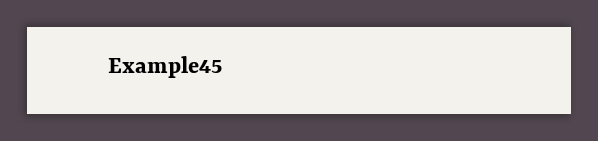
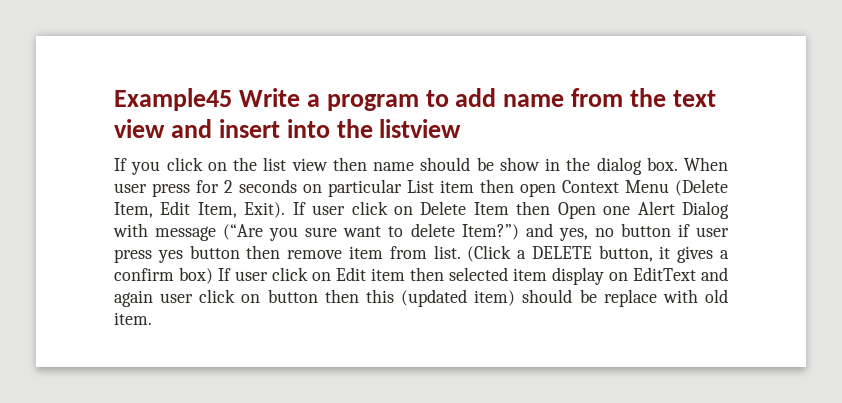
- Example45
+ Example45 Write a program to add name from the text view and insert into the listview
+ If you click on the list view then name should be show in the dialog box. When user press for 2 seconds on particular List item then open Context Menu (Delete Item, Edit Item, Exit). If user click on Delete Item then Open one Alert Dialog with message (“Are you sure want to delete Item?”) and yes, no button if user press yes button then remove item from list. (Click a DELETE button, it gives a confirm box) If user click on Edit item then selected item display on EditText and again user click on button then this (updated item) should be replace with old item.

